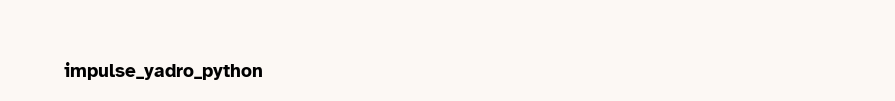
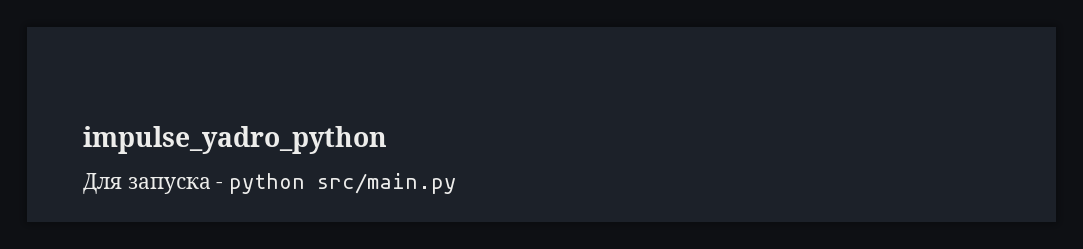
+ Для запуска - python src/main.py

